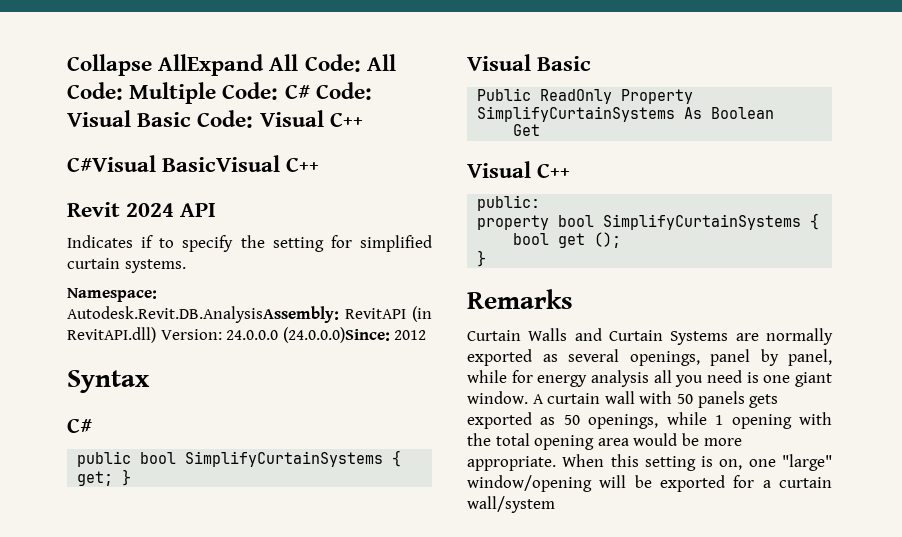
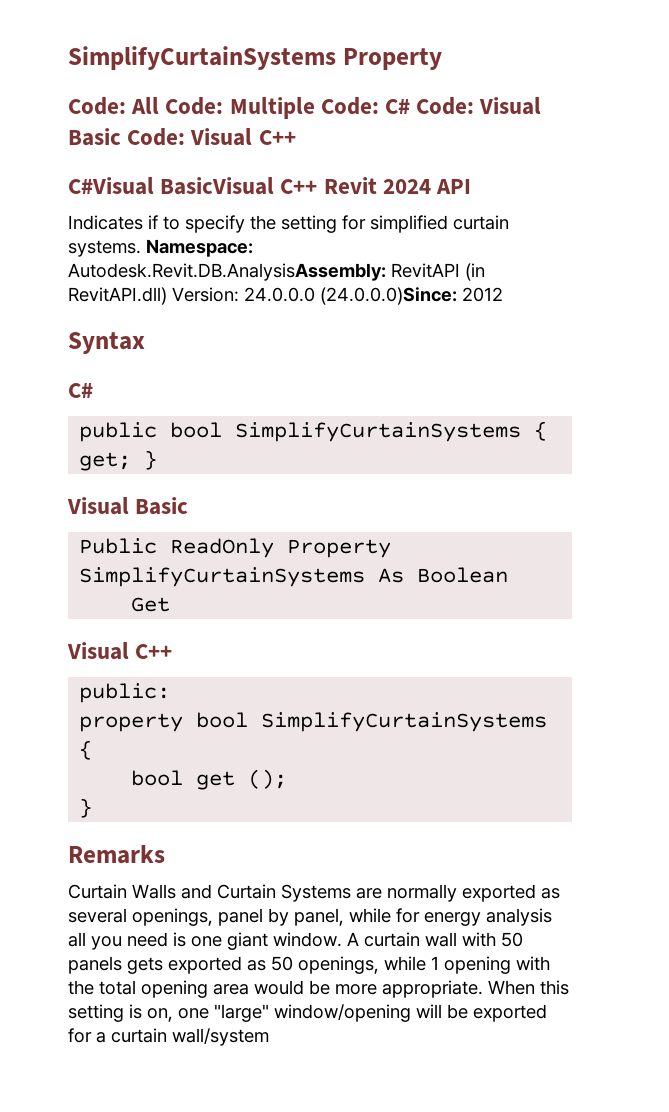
- Collapse AllExpand All Code: All Code: Multiple Code: C# Code: Visual Basic Code: Visual C++
+ SimplifyCurtainSystems Property
+ Code: All Code: Multiple Code: C# Code: Visual Basic Code: Visual C++
- C#Visual BasicVisual C++
- Revit 2024 API
+ C#Visual BasicVisual C++ Revit 2024 API
- Indicates if to specify the setting for simplified curtain systems.
- Namespace: Autodesk.Revit.DB.AnalysisAssembly: RevitAPI (in RevitAPI.dll) Version: 24.0.0.0 (24.0.0.0)Since: 2012
+ Indicates if to specify the setting for simplified curtain systems. Namespace: Autodesk.Revit.DB.AnalysisAssembly: RevitAPI (in RevitAPI.dll) Version: 24.0.0.0 (24.0.0.0)Since: 2012

